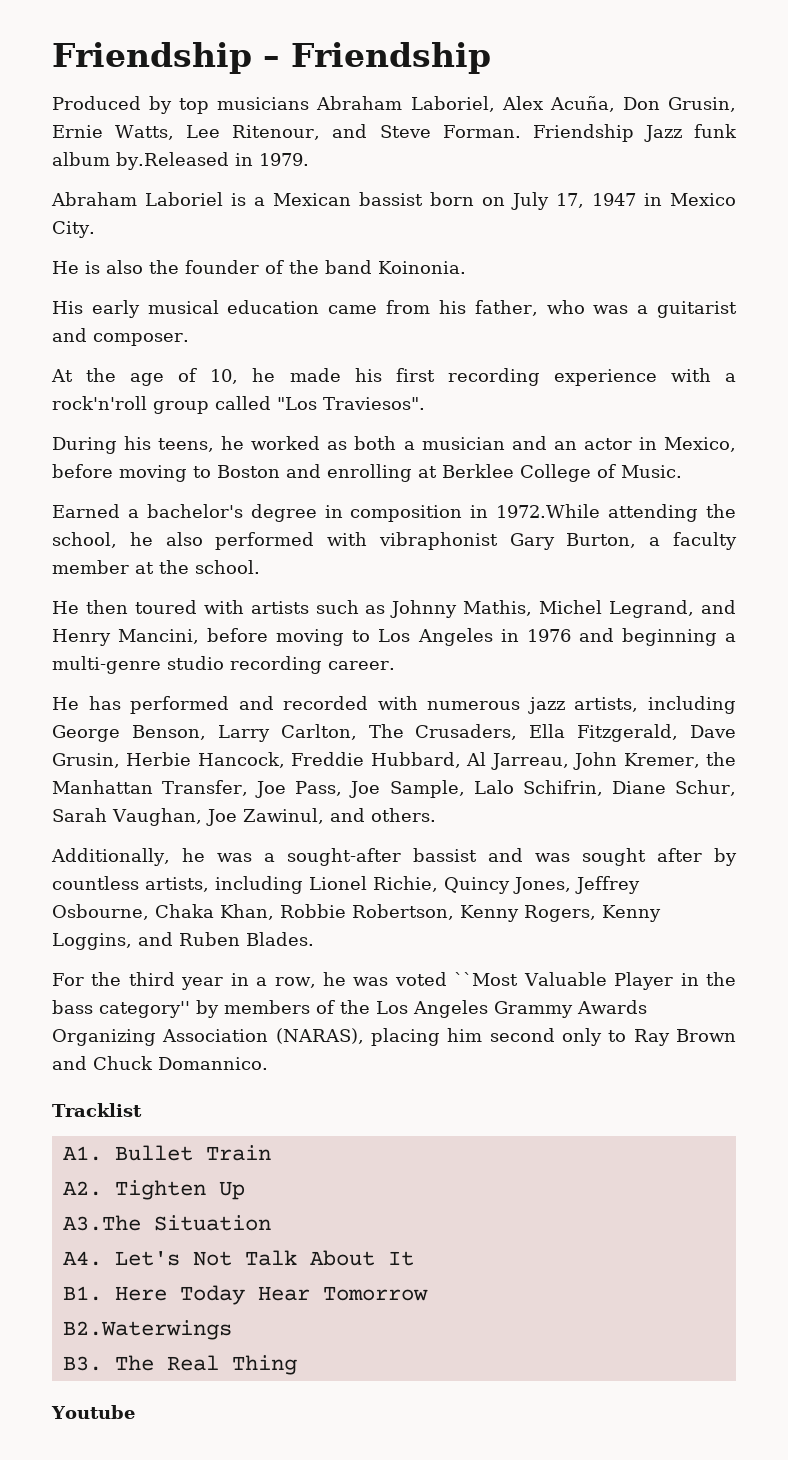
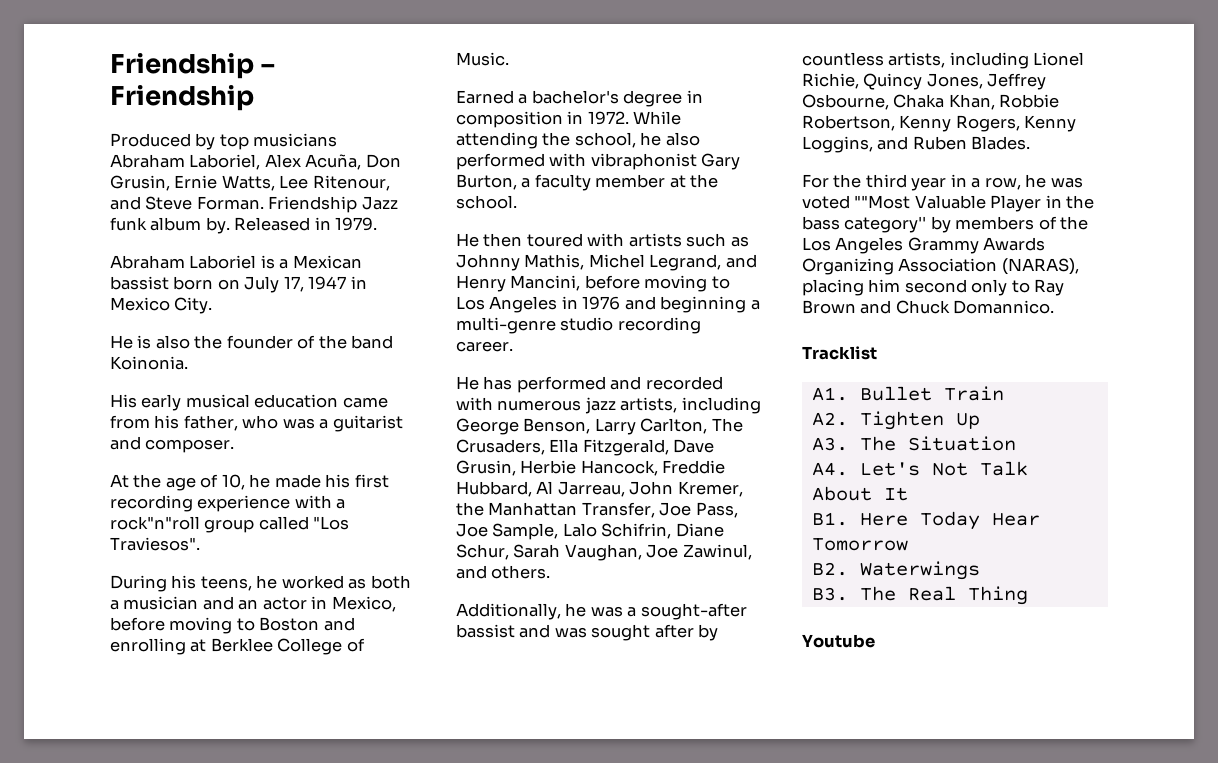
- Friendship Jazz funk album by.Released in 1979.
+ Friendship Jazz funk album by. Released in 1979.
- At the age of 10, he made his first recording experience with a rock'n'roll group called "Los Traviesos".
+ At the age of 10, he made his first recording experience with a rock"n"roll group called "Los Traviesos".
- Earned a bachelor's degree in composition in 1972.While attending the school, he also performed with vibraphonist Gary Burton, a faculty member at the school.
+ Earned a bachelor's degree in composition in 1972. While attending the school, he also performed with vibraphonist Gary Burton, a faculty member at the school.
- For the third year in a row, he was voted ``Most Valuable Player in the bass category'' by members of the Los Angeles Grammy Awards Organizing Association (NARAS), placing him second only to Ray Brown and Chuck Domannico.
+ For the third year in a row, he was voted ""Most Valuable Player in the bass category'' by members of the Los Angeles Grammy Awards Organizing Association (NARAS), placing him second only to Ray Brown and Chuck Domannico.
- A3.The Situation
+ A3. The Situation
- B2.Waterwings
+ B2. Waterwings

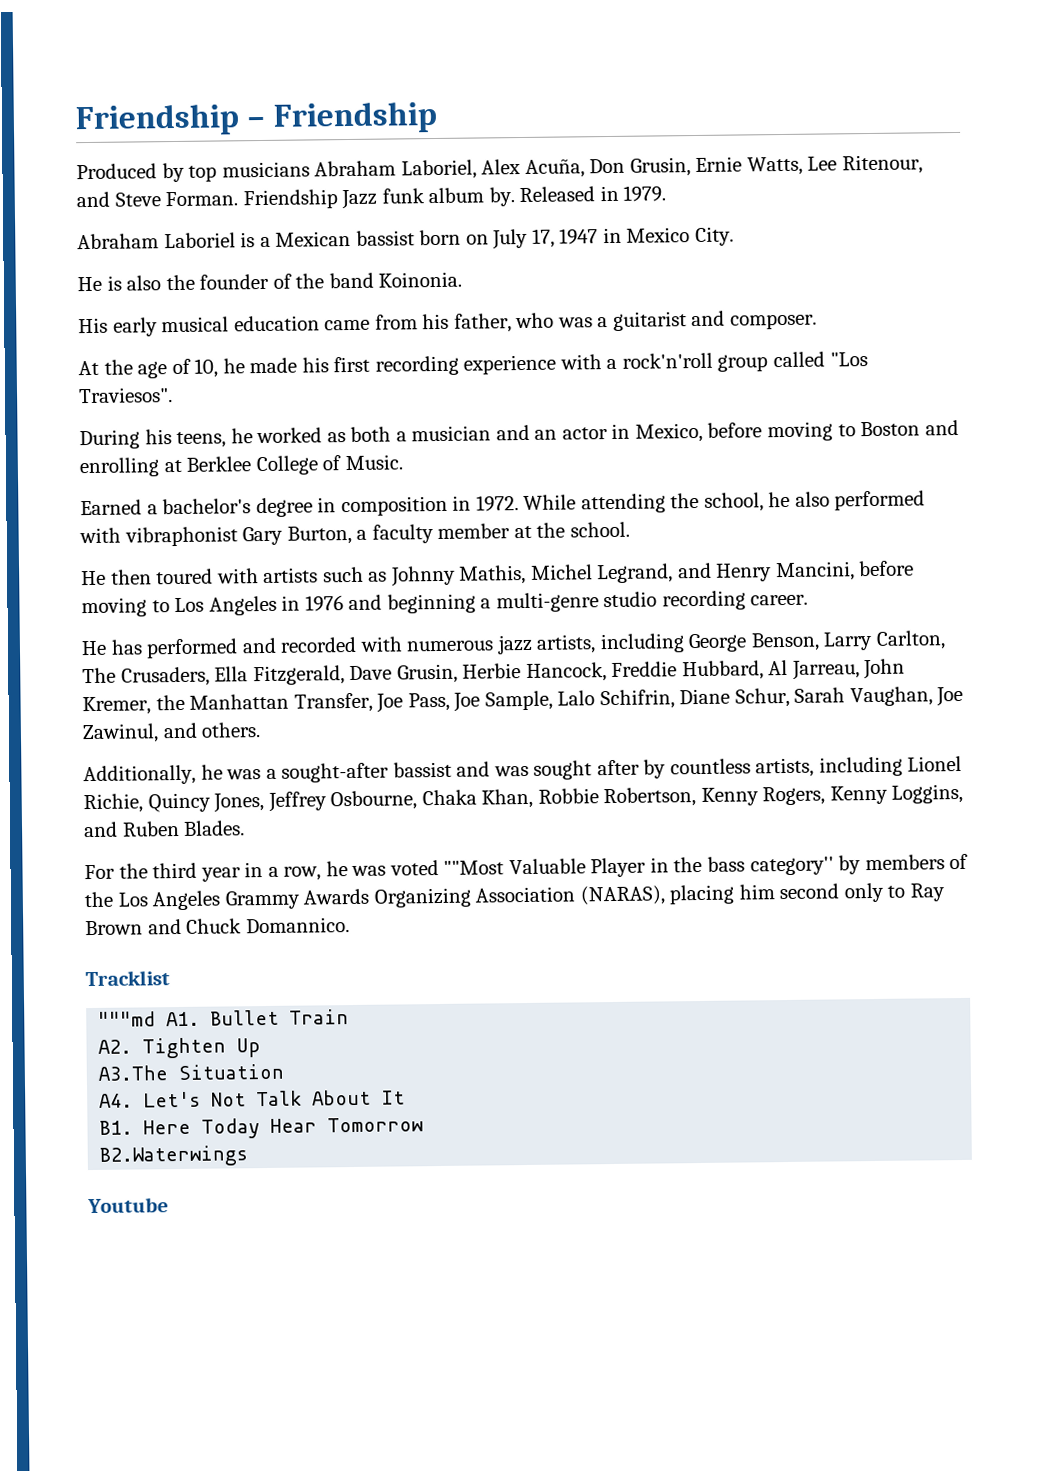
- At the age of 10, he made his first recording experience with a rock"n"roll group called "Los Traviesos".
+ At the age of 10, he made his first recording experience with a rock'n'roll group called "Los Traviesos".
- A1. Bullet Train
+ """md A1. Bullet Train
- A3. The Situation
+ A3.The Situation
- B2. Waterwings
- B3. The Real Thing
+ B2.Waterwings

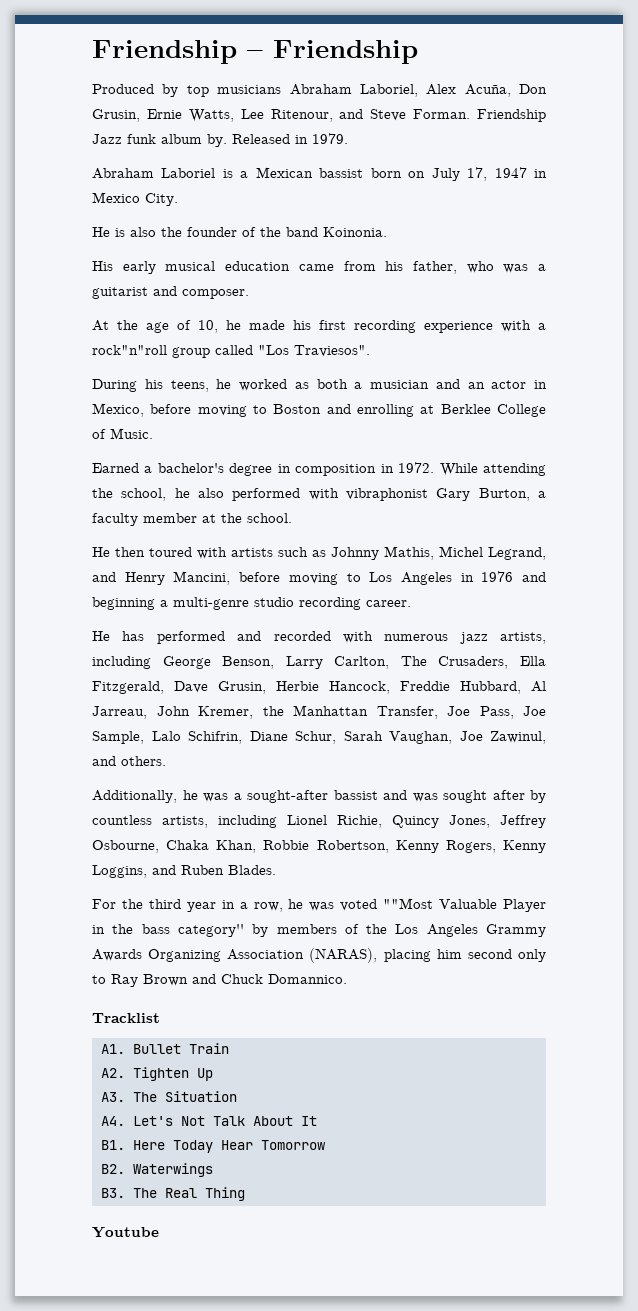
- At the age of 10, he made his first recording experience with a rock'n'roll group called "Los Traviesos".
+ At the age of 10, he made his first recording experience with a rock"n"roll group called "Los Traviesos".
- """md A1. Bullet Train
+ A1. Bullet Train
- A3.The Situation
+ A3. The Situation
- B2.Waterwings
+ B2. Waterwings
+ B3. The Real Thing

